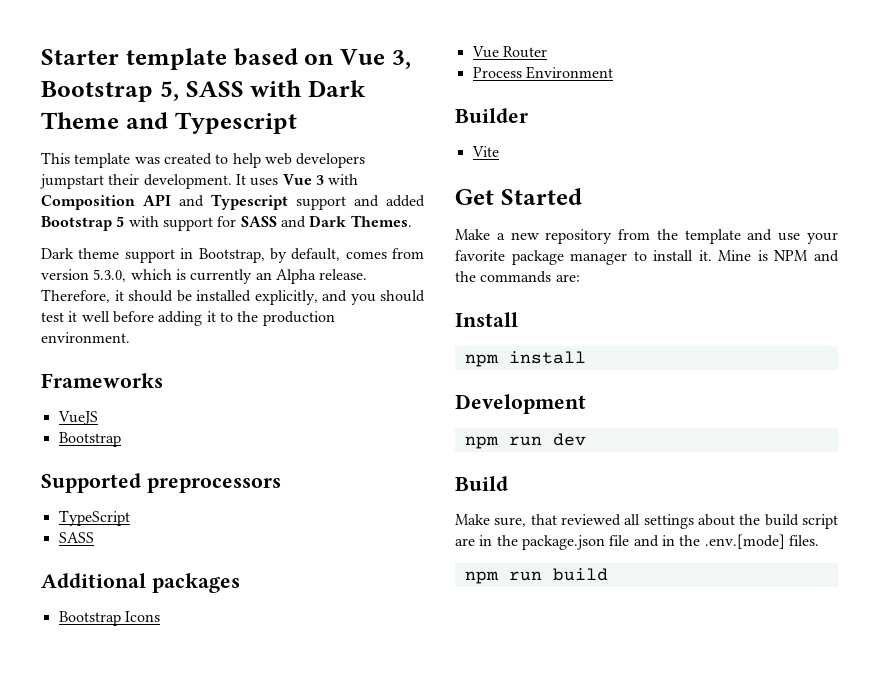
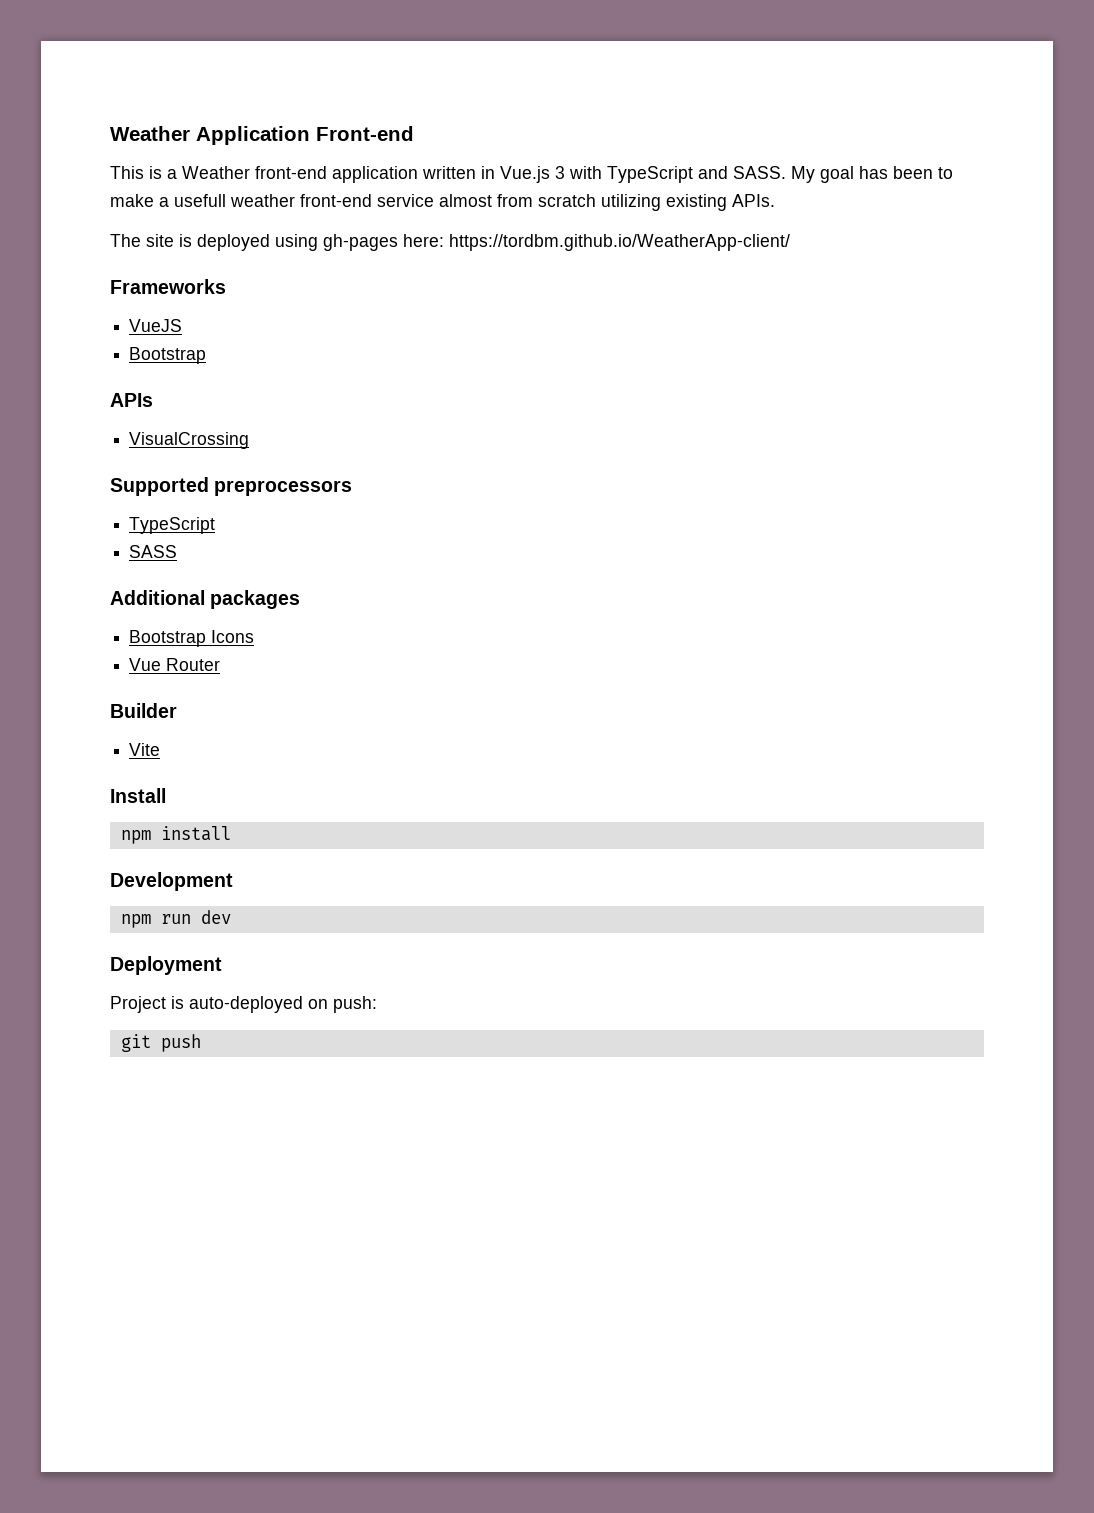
- Starter template based on Vue 3, Bootstrap 5, SASS with Dark Theme and Typescript
- This template was created to help web developers jumpstart their development. It uses Vue 3 with Composition API and Typescript support and added Bootstrap 5 with support for SASS and Dark Themes.
- Dark theme support in Bootstrap, by default, comes from version 5.3.0, which is currently an Alpha release. Therefore, it should be installed explicitly, and you should test it well before adding it to the production environment.
+ Weather Application Front-end
+ This is a Weather front-end application written in Vue.js 3 with TypeScript and SASS. My goal has been to make a usefull weather front-end service almost from scratch utilizing existing APIs.
+ The site is deployed using gh-pages here: https://tordbm.github.io/WeatherApp-client/
+ APIs
+ VisualCrossing
- Process Environment
- Get Started
- Make a new repository from the template and use your favorite package manager to install it. Mine is NPM and the commands are:
- Build
- Make sure, that reviewed all settings about the build script are in the package.json file and in the .env.[mode] files.
- npm run build
+ Deployment
+ Project is auto-deployed on push:
+ git push

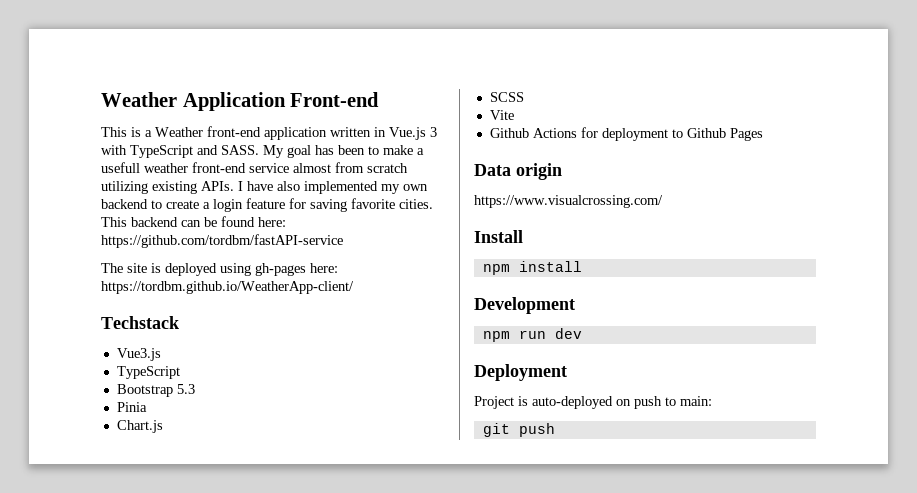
+ I have also implemented my own backend to create a login feature for saving favorite cities. This backend can be found here: https://github.com/tordbm/fastAPI-service
- Frameworks
- VueJS
- Bootstrap
- APIs
- VisualCrossing
- Supported preprocessors
+ Techstack
+ Vue3.js
  TypeScript
- SASS
- Additional packages
- Bootstrap Icons
- Vue Router
- Builder
+ Bootstrap 5.3
+ Pinia
+ Chart.js
+ SCSS
  Vite
+ Github Actions for deployment to Github Pages
+ Data origin
+ https://www.visualcrossing.com/
- Project is auto-deployed on push:
+ Project is auto-deployed on push to main:

